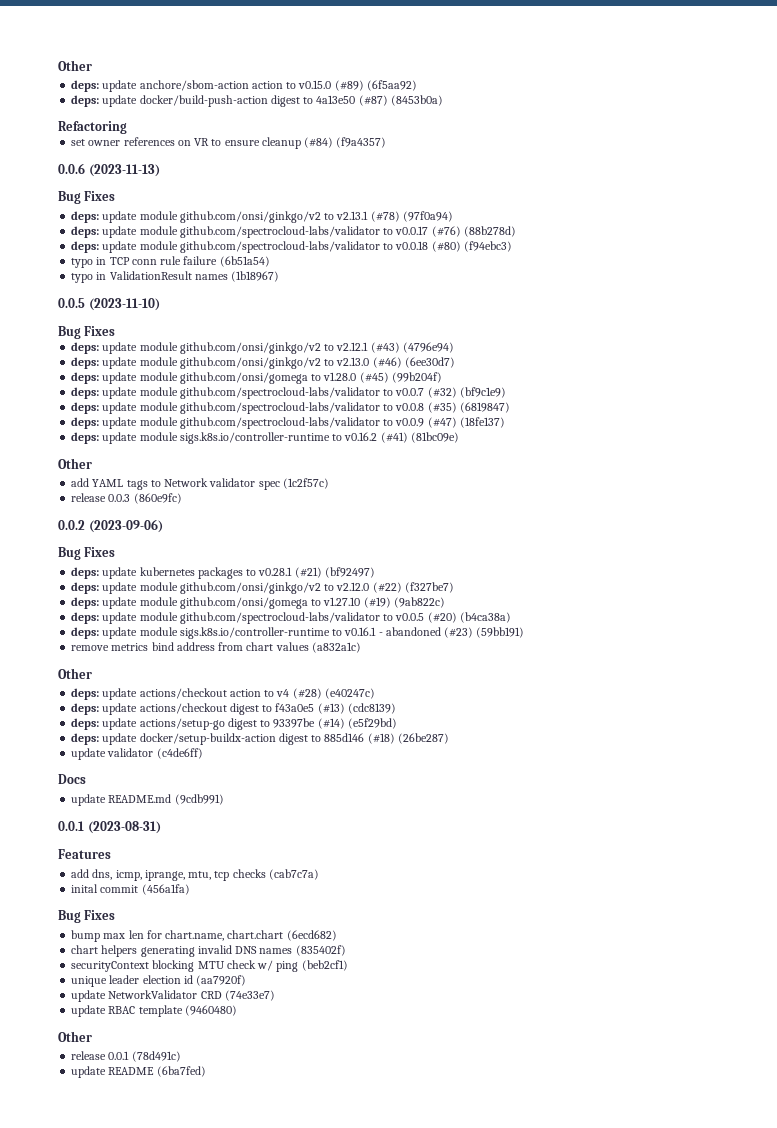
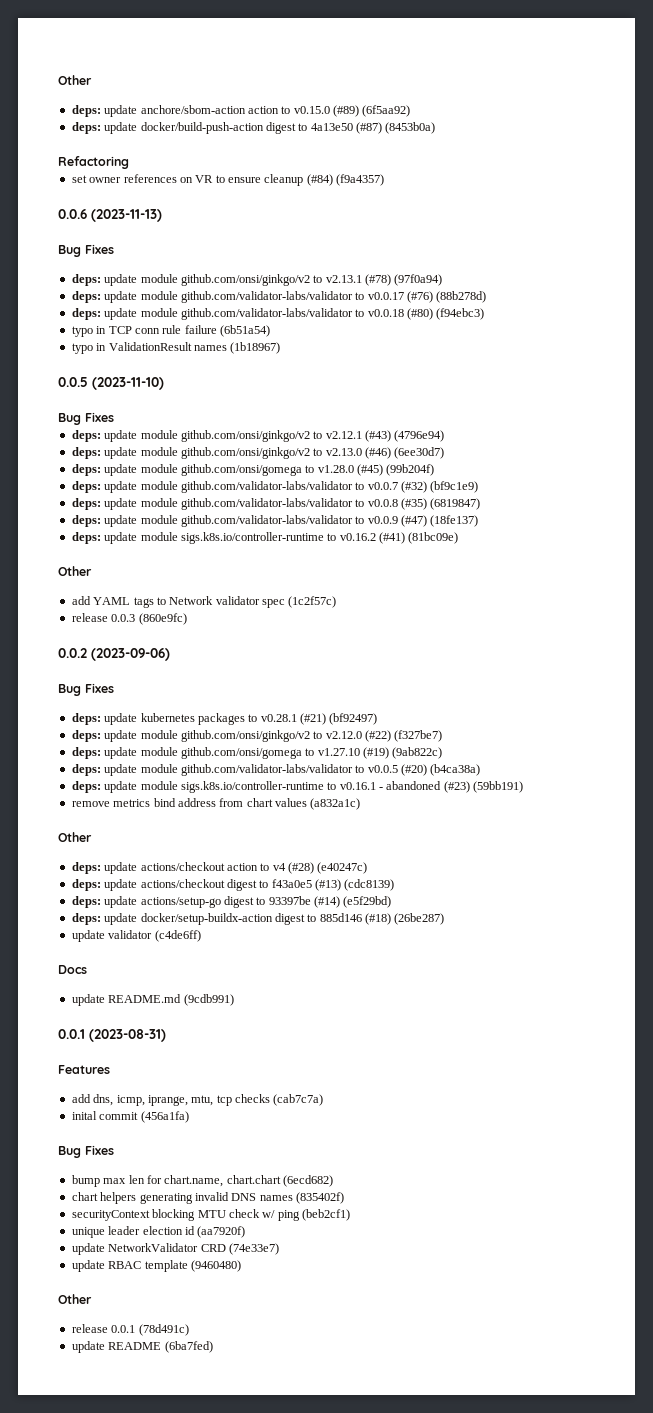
- deps: update module github.com/spectrocloud-labs/validator to v0.0.17 (#76) (88b278d)
+ deps: update module github.com/validator-labs/validator to v0.0.17 (#76) (88b278d)
- deps: update module github.com/spectrocloud-labs/validator to v0.0.18 (#80) (f94ebc3)
+ deps: update module github.com/validator-labs/validator to v0.0.18 (#80) (f94ebc3)
- deps: update module github.com/spectrocloud-labs/validator to v0.0.7 (#32) (bf9c1e9)
+ deps: update module github.com/validator-labs/validator to v0.0.7 (#32) (bf9c1e9)
- deps: update module github.com/spectrocloud-labs/validator to v0.0.8 (#35) (6819847)
+ deps: update module github.com/validator-labs/validator to v0.0.8 (#35) (6819847)
- deps: update module github.com/spectrocloud-labs/validator to v0.0.9 (#47) (18fe137)
+ deps: update module github.com/validator-labs/validator to v0.0.9 (#47) (18fe137)
- deps: update module github.com/spectrocloud-labs/validator to v0.0.5 (#20) (b4ca38a)
+ deps: update module github.com/validator-labs/validator to v0.0.5 (#20) (b4ca38a)

